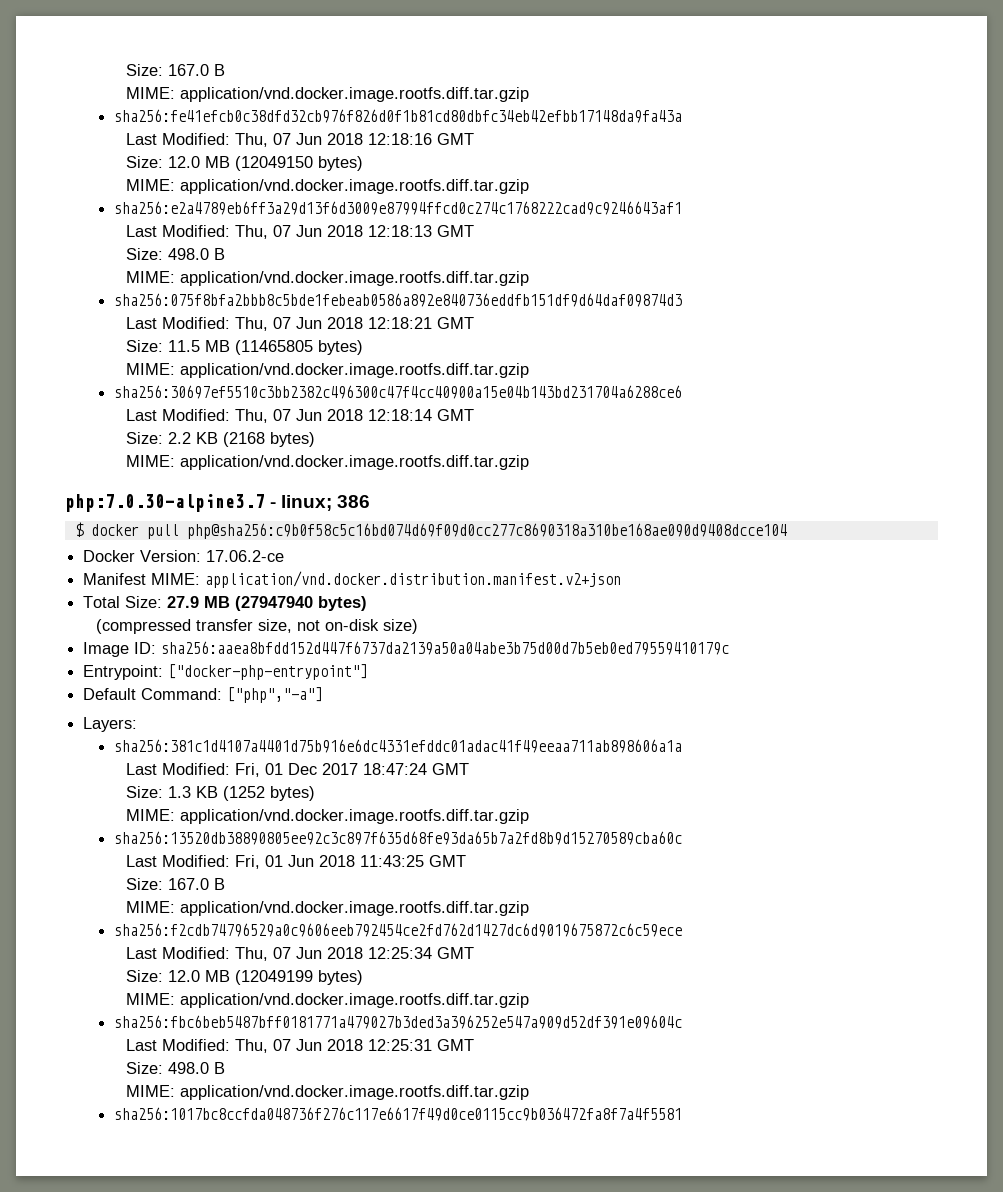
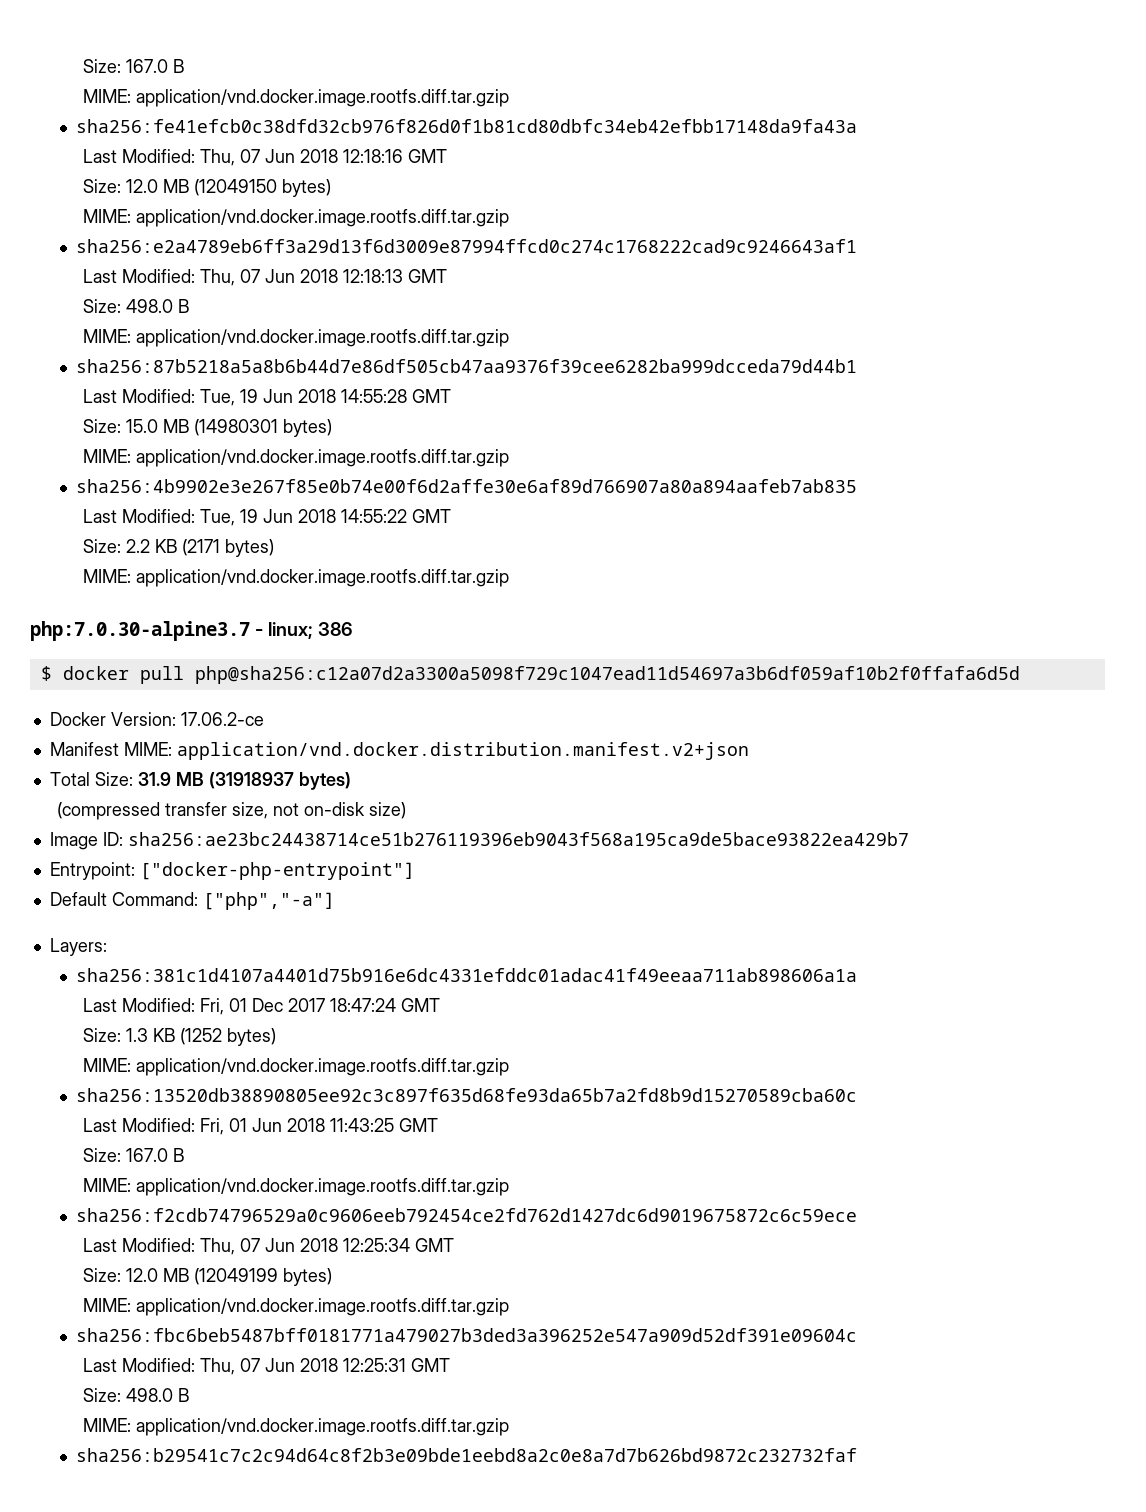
- sha256:075f8bfa2bbb8c5bde1febeab0586a892e840736eddfb151df9d64daf09874d3
- Last Modified: Thu, 07 Jun 2018 12:18:21 GMT
- Size: 11.5 MB (11465805 bytes)
+ sha256:87b5218a5a8b6b44d7e86df505cb47aa9376f39cee6282ba999dcceda79d44b1
+ Last Modified: Tue, 19 Jun 2018 14:55:28 GMT
+ Size: 15.0 MB (14980301 bytes)
  MIME: application/vnd.docker.image.rootfs.diff.tar.gzip
- sha256:30697ef5510c3bb2382c496300c47f4cc40900a15e04b143bd231704a6288ce6
- Last Modified: Thu, 07 Jun 2018 12:18:14 GMT
+ sha256:4b9902e3e267f85e0b74e00f6d2affe30e6af89d766907a80a894aafeb7ab835
+ Last Modified: Tue, 19 Jun 2018 14:55:22 GMT
- Size: 2.2 KB (2168 bytes)
+ Size: 2.2 KB (2171 bytes)
- $ docker pull php@sha256:c9b0f58c5c16bd074d69f09d0cc277c8690318a310be168ae090d9408dcce104
+ $ docker pull php@sha256:c12a07d2a3300a5098f729c1047ead11d54697a3b6df059af10b2f0ffafa6d5d
- Total Size: 27.9 MB (27947940 bytes)
+ Total Size: 31.9 MB (31918937 bytes)
- Image ID: sha256:aaea8bfdd152d447f6737da2139a50a04abe3b75d00d7b5eb0ed79559410179c
+ Image ID: sha256:ae23bc24438714ce51b276119396eb9043f568a195ca9de5bace93822ea429b7
- sha256:1017bc8ccfda048736f276c117e6617f49d0ce0115cc9b036472fa8f7a4f5581
+ sha256:b29541c7c2c94d64c8f2b3e09bde1eebd8a2c0e8a7d7b626bd9872c232732faf

